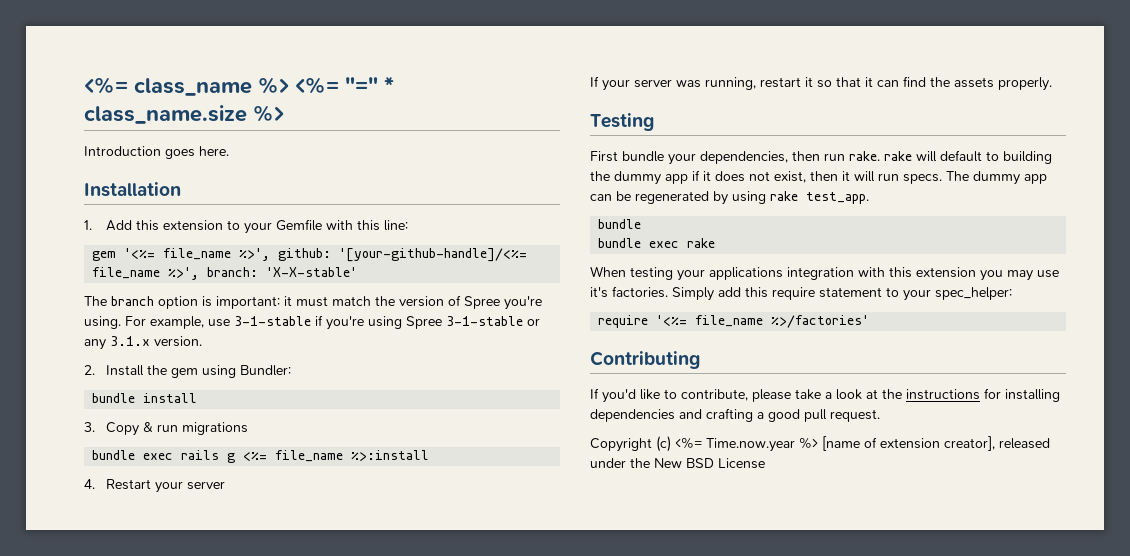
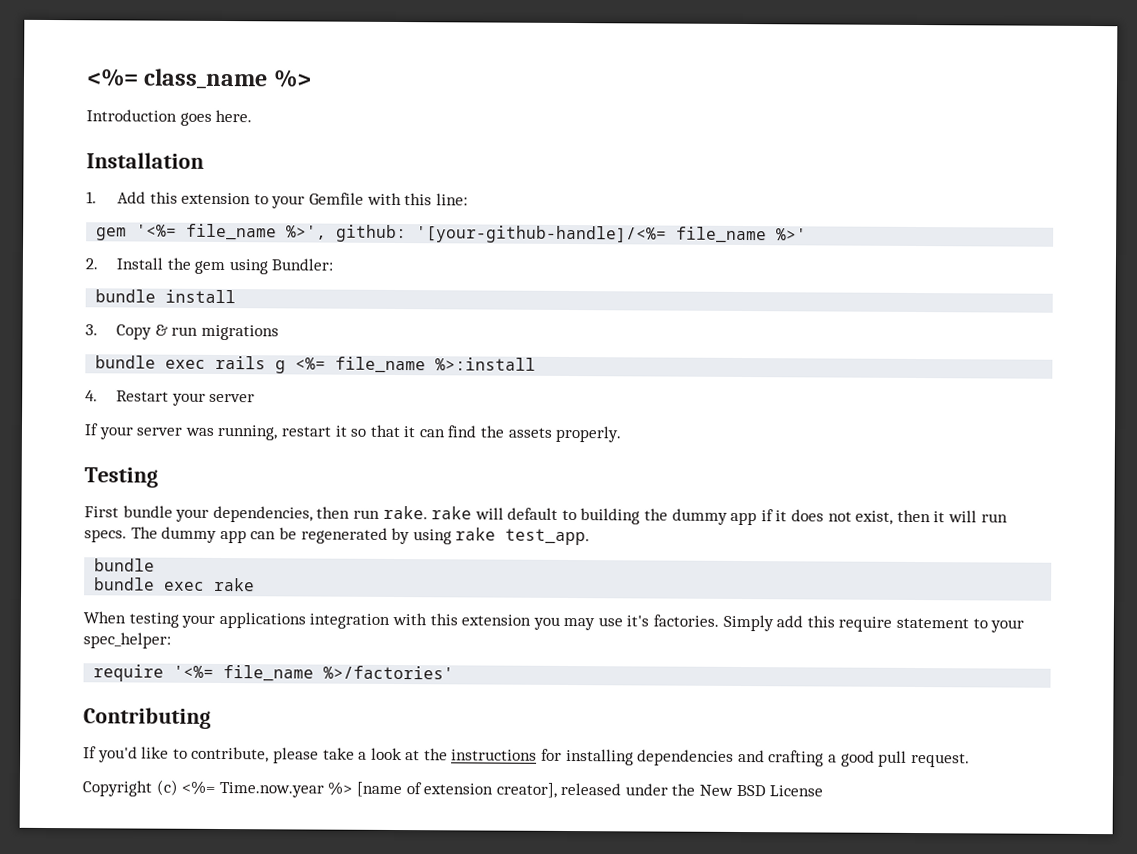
- <%= class_name %> <%= "=" * class_name.size %>
+ <%= class_name %>
- gem '<%= file_name %>', github: '[your-github-handle]/<%= file_name %>', branch: 'X-X-stable'
- The branch option is important: it must match the version of Spree you're using. For example, use 3-1-stable if you're using Spree 3-1-stable or any 3.1.x version.
+ gem '<%= file_name %>', github: '[your-github-handle]/<%= file_name %>'

